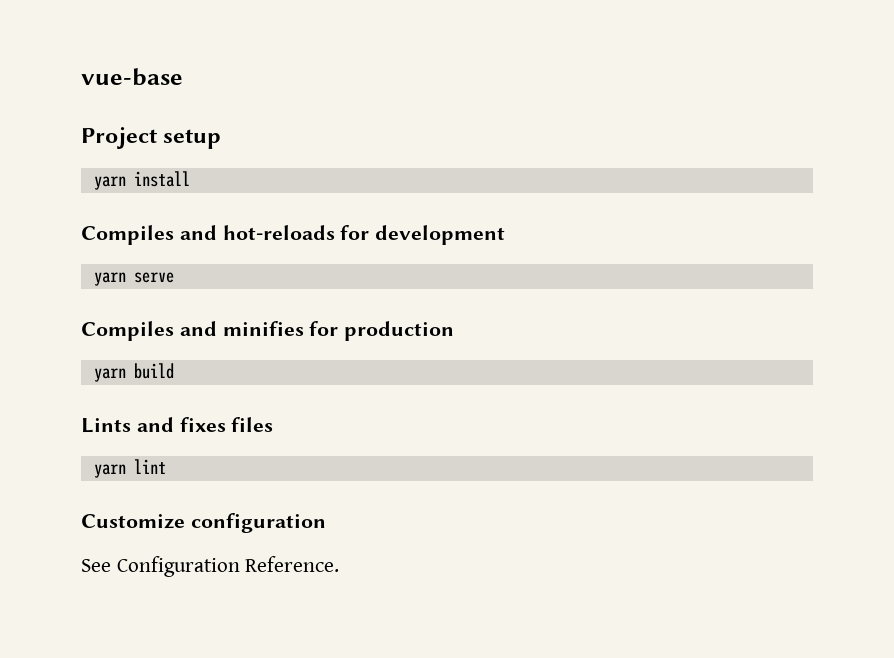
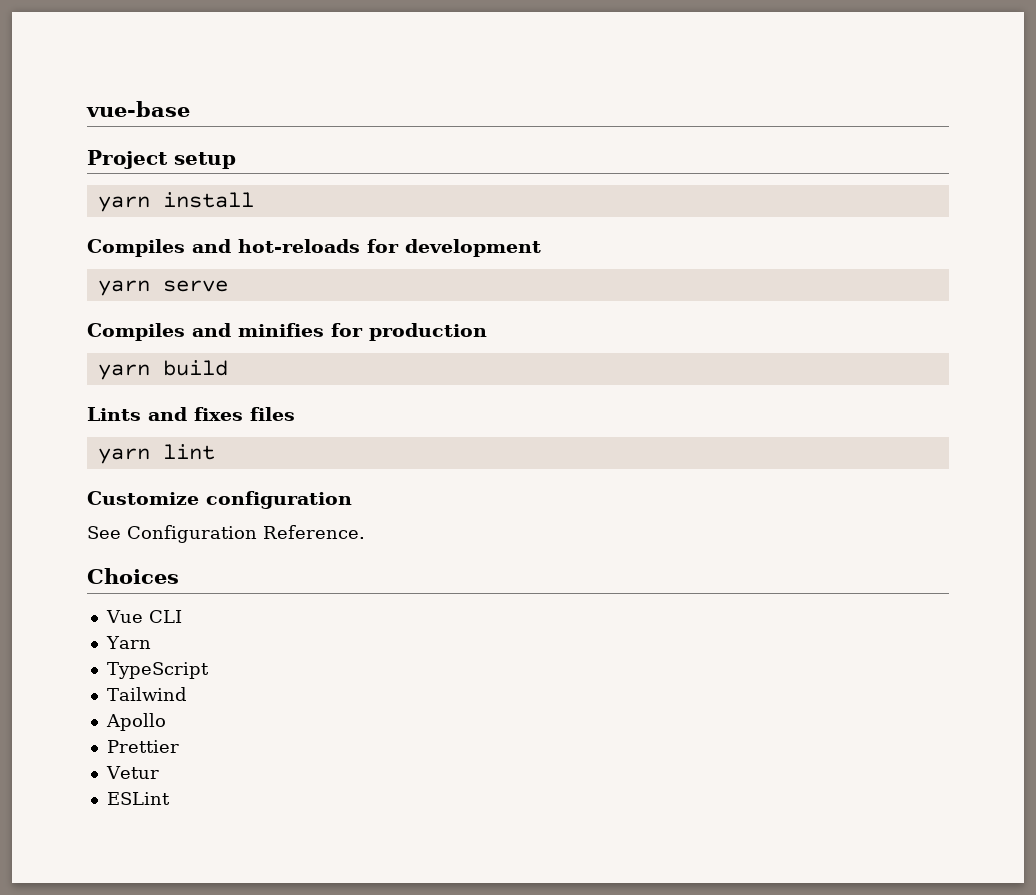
+ Choices
+ Vue CLI
+ Yarn
+ TypeScript
+ Tailwind
+ Apollo
+ Prettier
+ Vetur
+ ESLint

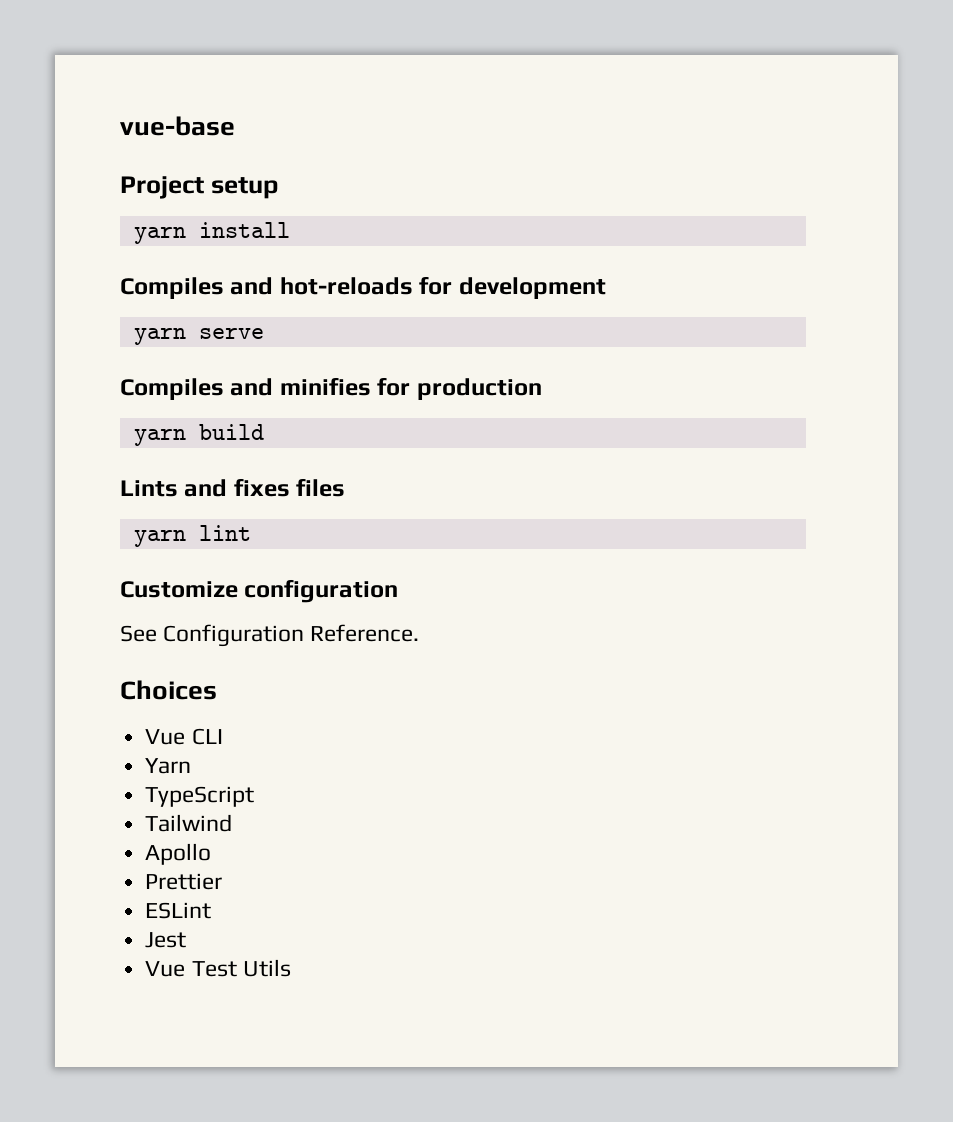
- Vetur
  ESLint
+ Jest
+ Vue Test Utils

